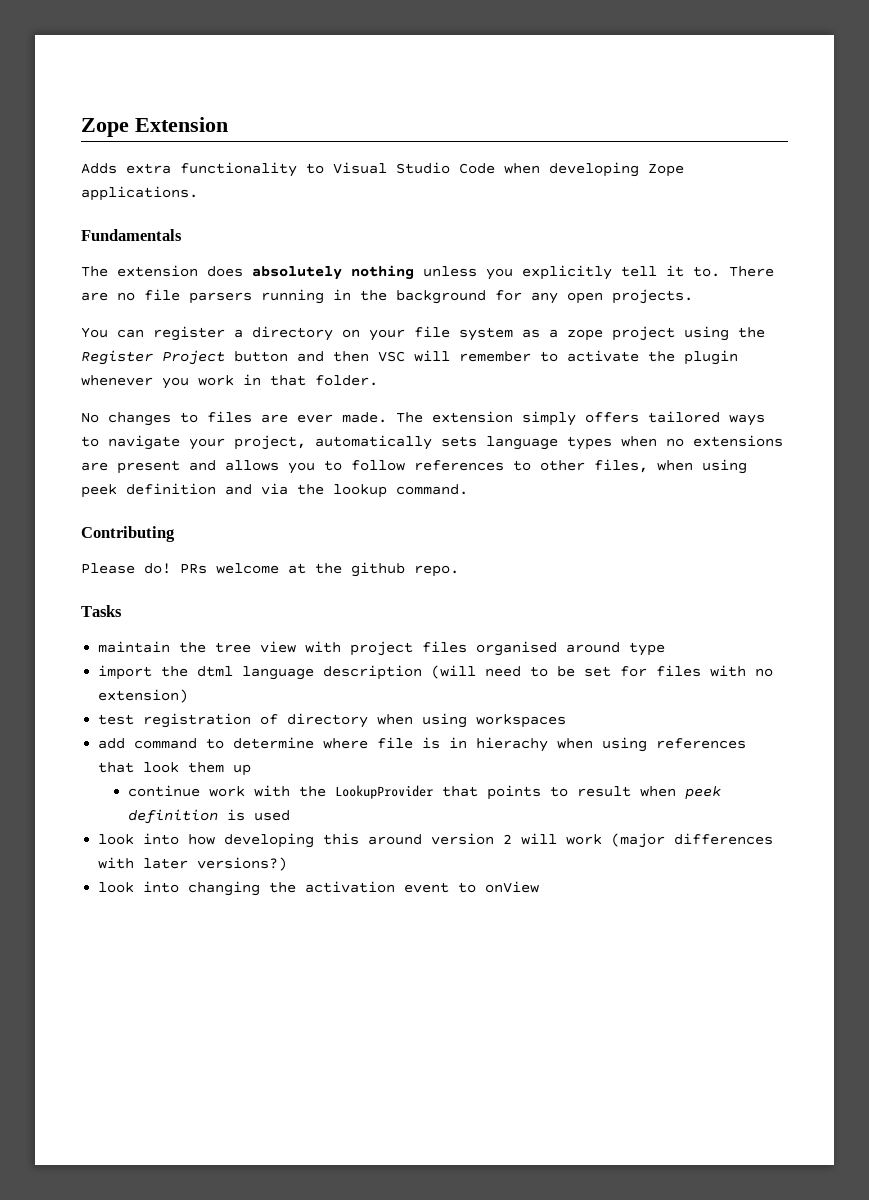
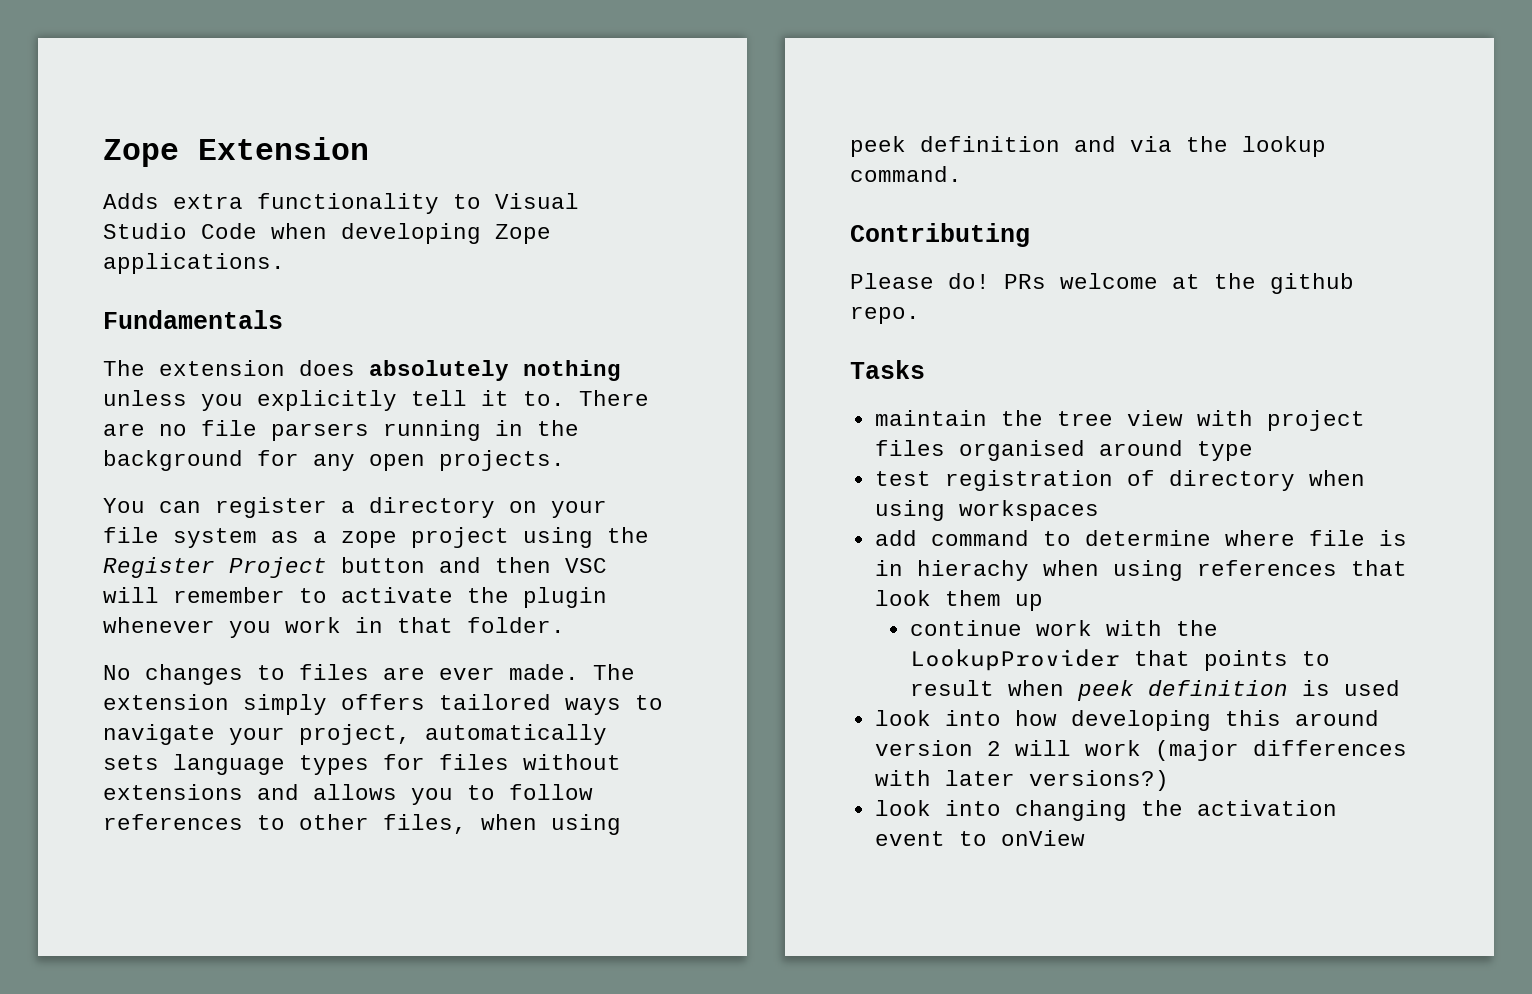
- The extension simply offers tailored ways to navigate your project, automatically sets language types when no extensions are present and allows you to follow references to other files, when using peek definition and via the lookup command.
+ The extension simply offers tailored ways to navigate your project, automatically sets language types for files without extensions and allows you to follow references to other files, when using peek definition and via the lookup command.
- import the dtml language description (will need to be set for files with no extension)

